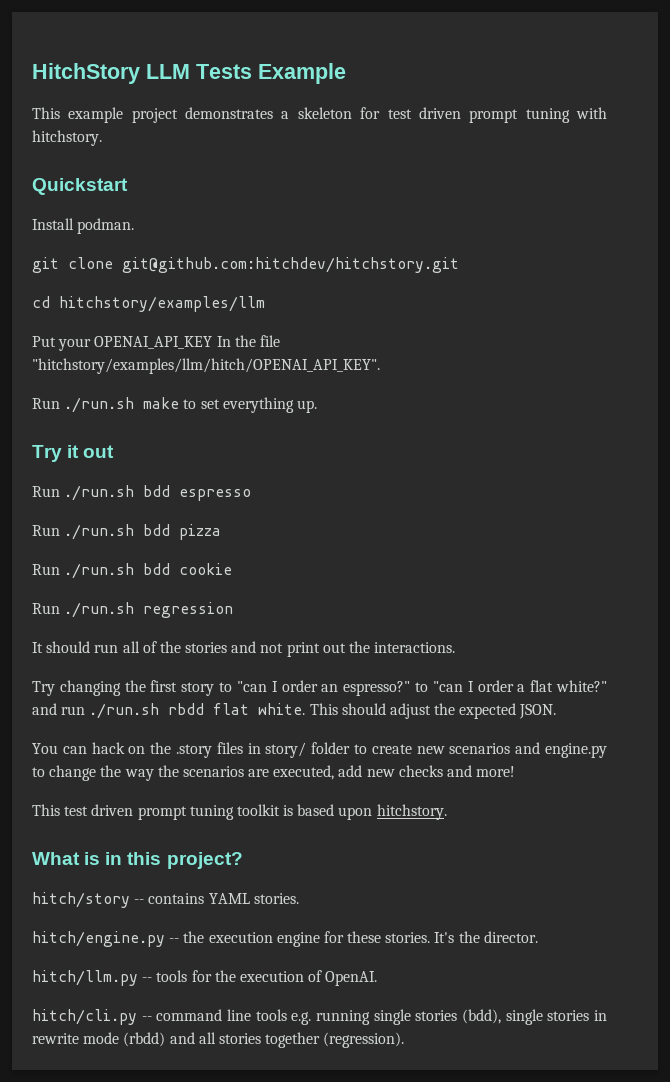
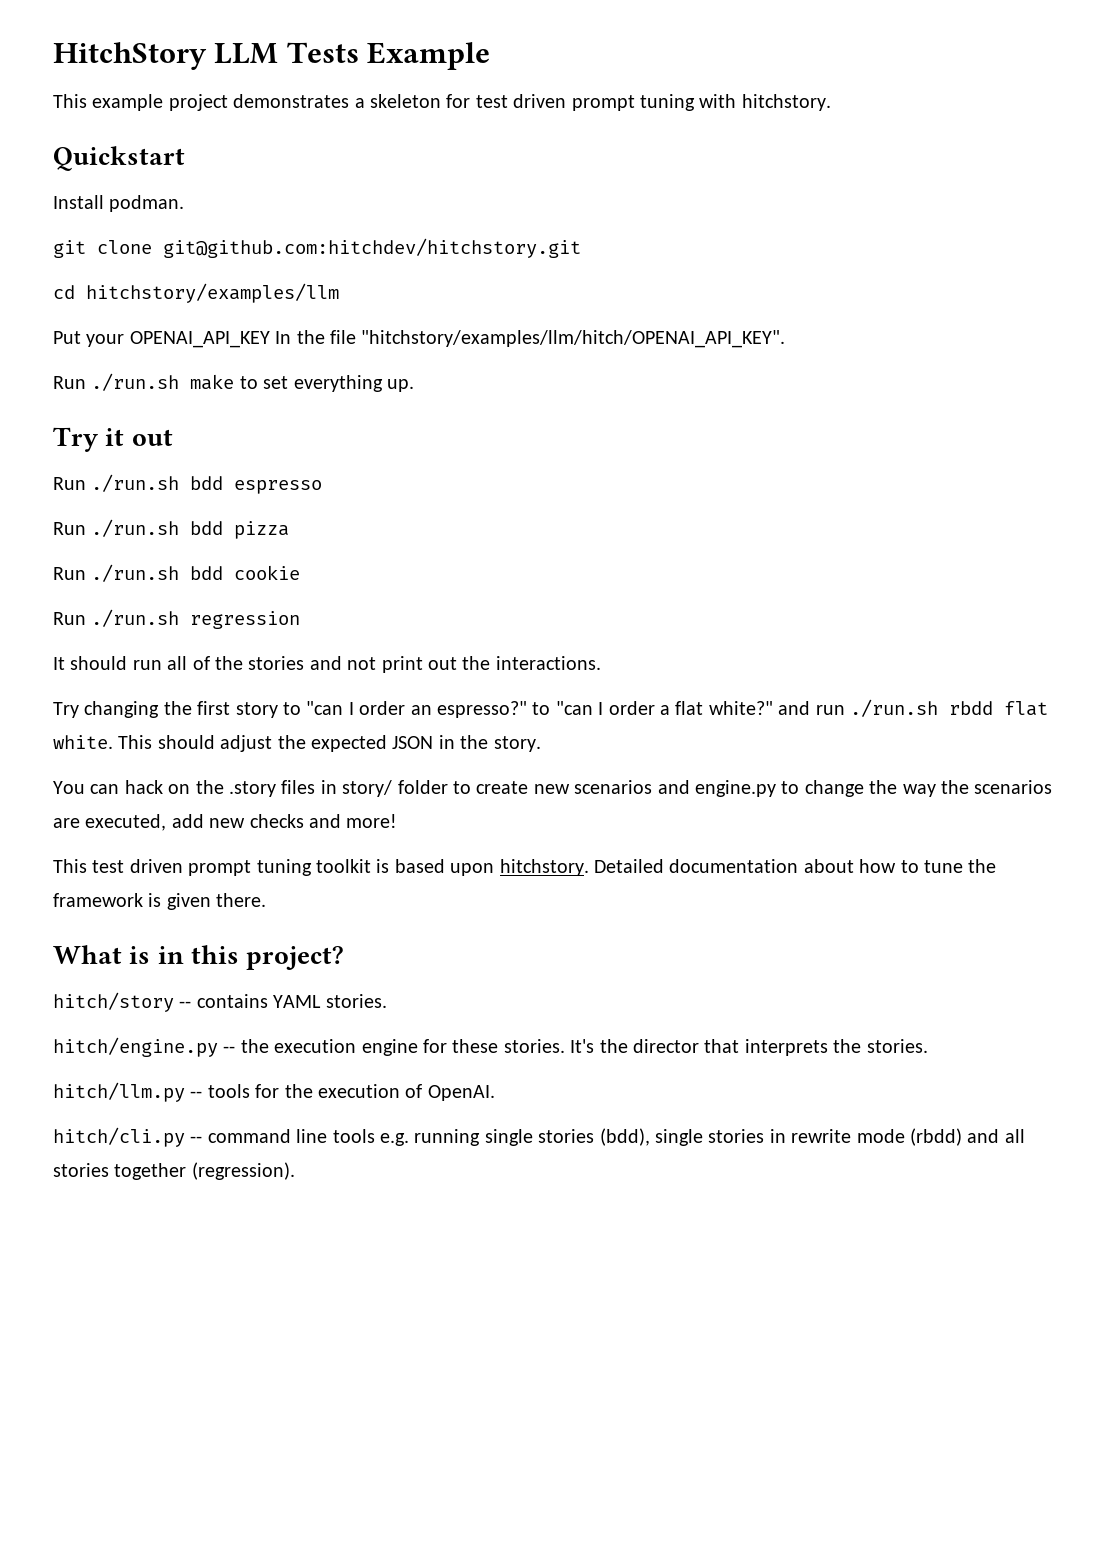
- This should adjust the expected JSON.
+ This should adjust the expected JSON in the story.
+ Detailed documentation about how to tune the framework is given there.
- It's the director.
+ It's the director that interprets the stories.

